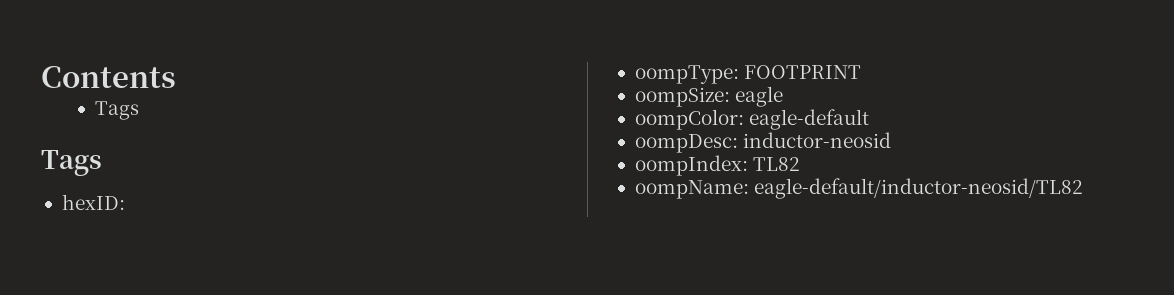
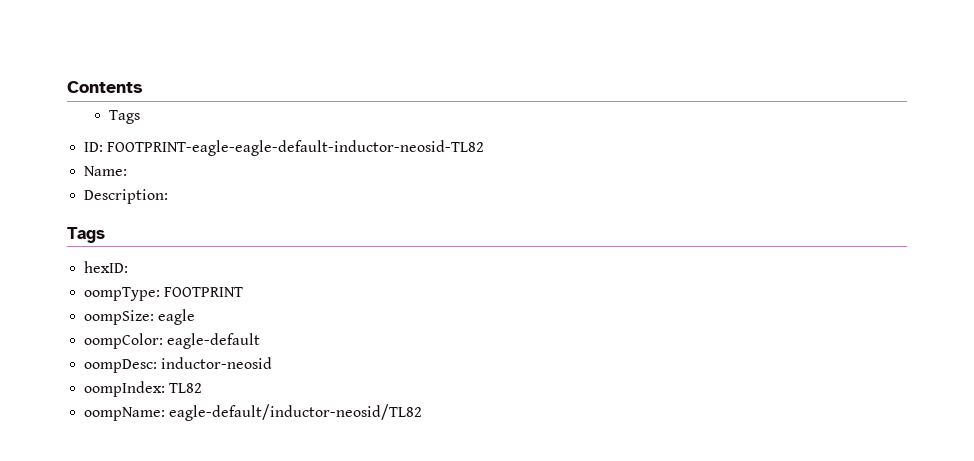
+ ID: FOOTPRINT-eagle-eagle-default-inductor-neosid-TL82
+ Name:
+ Description:

